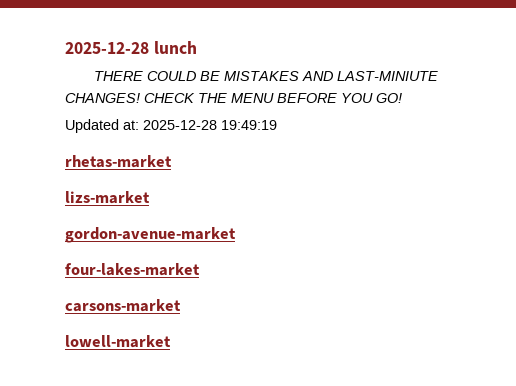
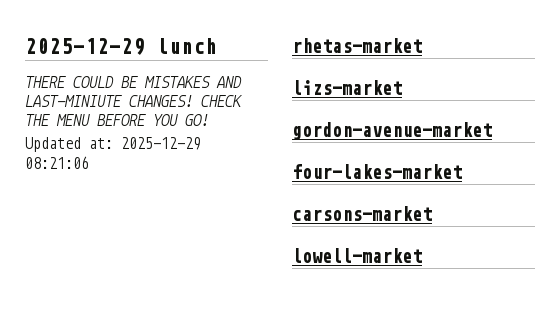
- 2025-12-28 lunch
+ 2025-12-29 lunch
- Updated at: 2025-12-28 19:49:19
+ Updated at: 2025-12-29 08:21:06

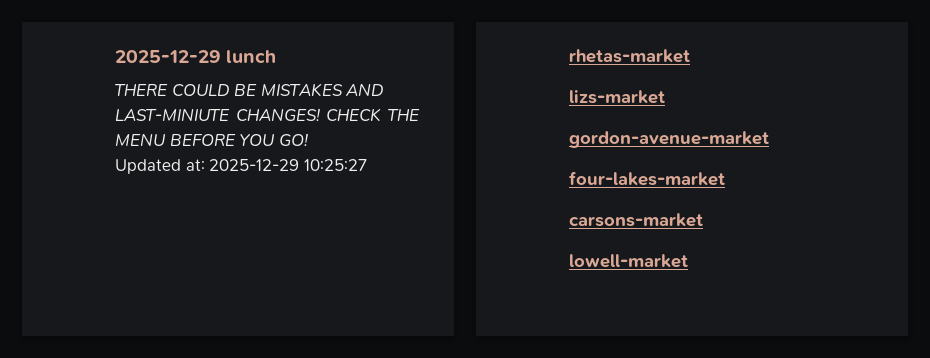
- Updated at: 2025-12-29 08:21:06
+ Updated at: 2025-12-29 10:25:27

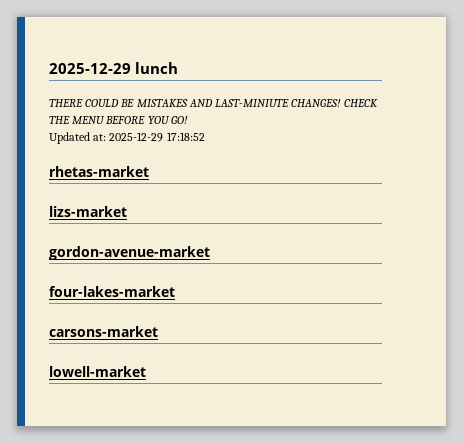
- Updated at: 2025-12-29 10:25:27
+ Updated at: 2025-12-29 17:18:52

